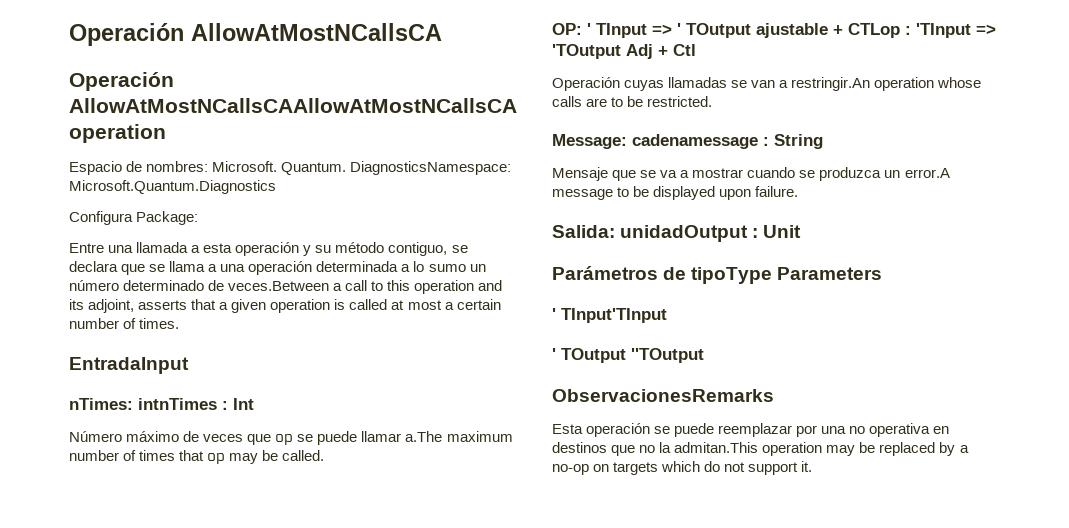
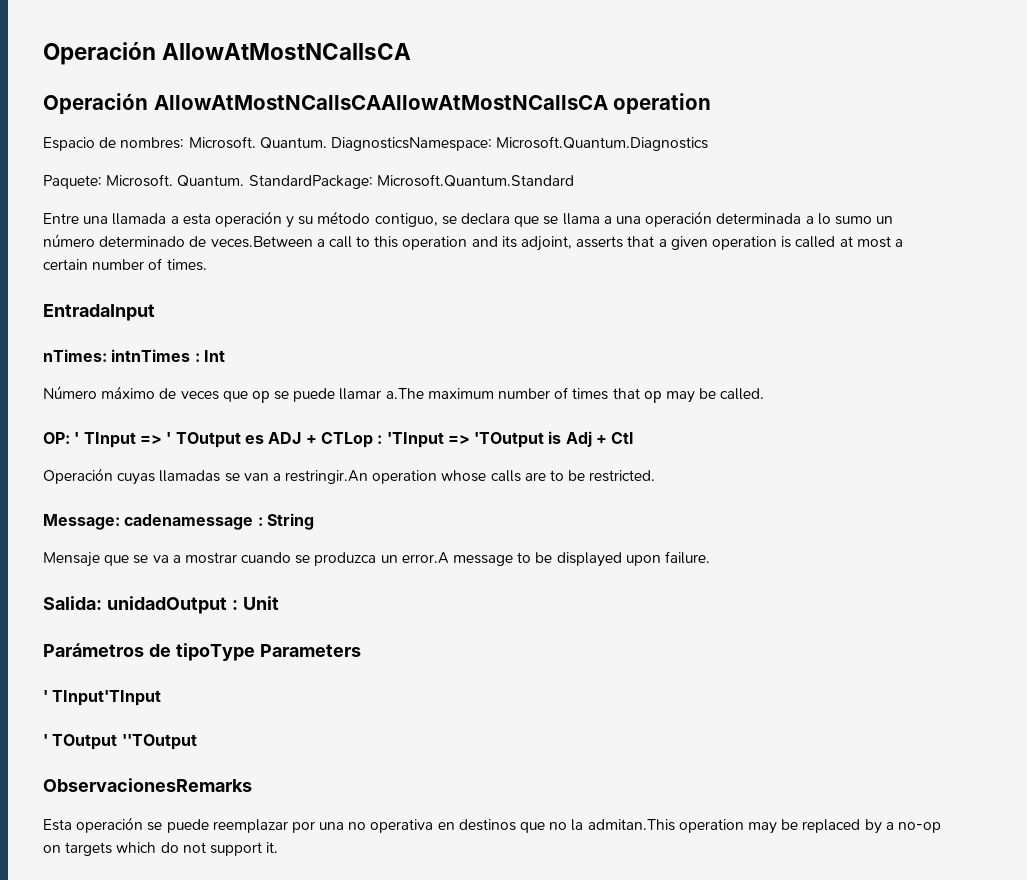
- Configura Package:
+ Paquete: Microsoft. Quantum. StandardPackage: Microsoft.Quantum.Standard
- OP: ' TInput => ' TOutput ajustable + CTLop : 'TInput => 'TOutput Adj + Ctl
+ OP: ' TInput => ' TOutput es ADJ + CTLop : 'TInput => 'TOutput is Adj + Ctl

